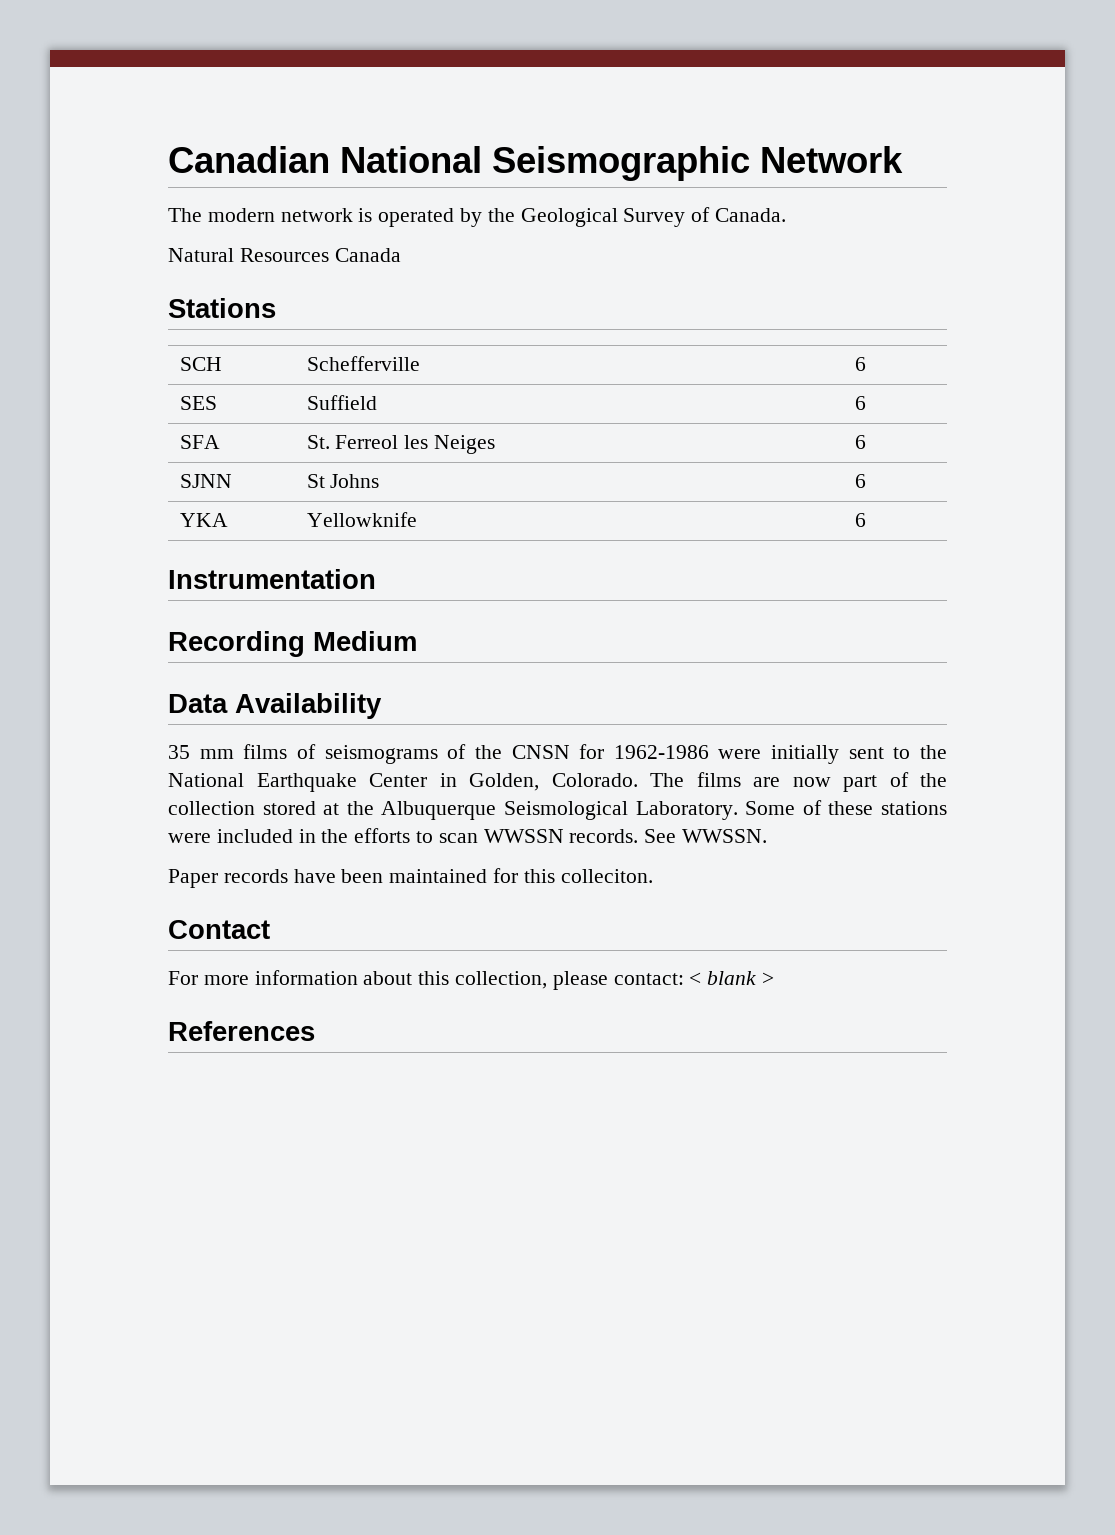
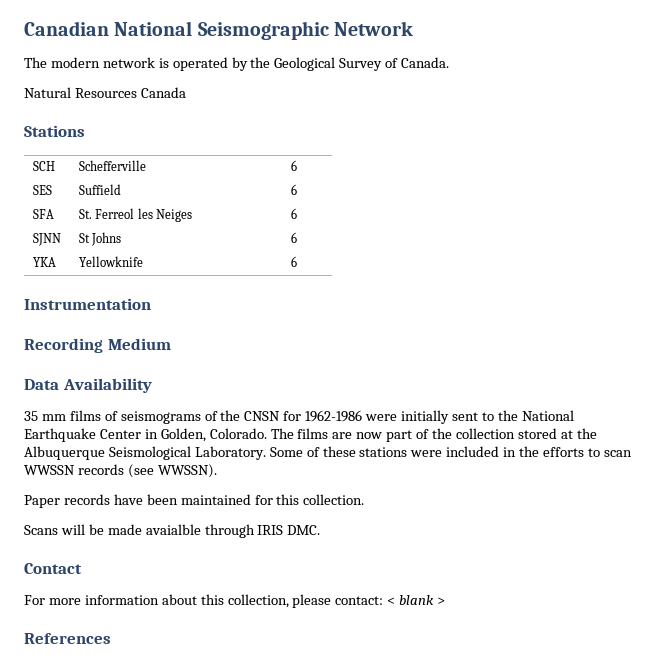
- Some of these stations were included in the efforts to scan WWSSN records. See WWSSN.
+ Some of these stations were included in the efforts to scan WWSSN records (see WWSSN).
- Paper records have been maintained for this colleciton.
+ Paper records have been maintained for this collection.
+ Scans will be made avaialble through IRIS DMC.

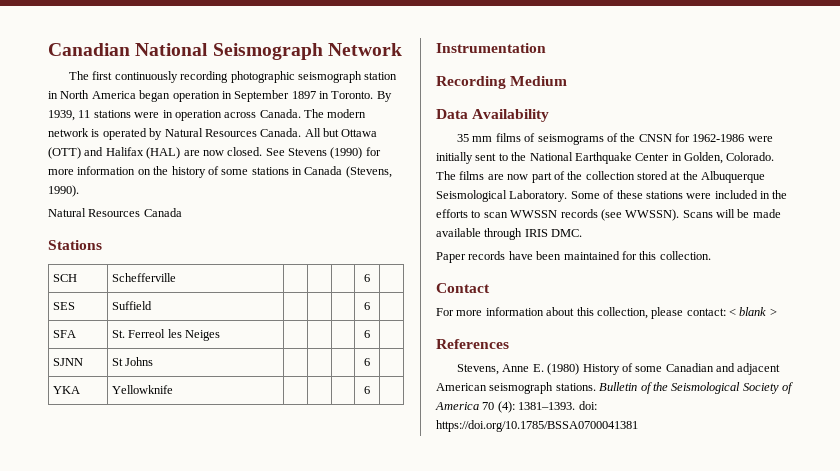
- Canadian National Seismographic Network
+ Canadian National Seismograph Network
- The modern network is operated by the Geological Survey of Canada.
+ The first continuously recording photographic seismograph station in North America began operation in September 1897 in Toronto. By 1939, 11 stations were in operation across Canada. The modern network is operated by Natural Resources Canada. All but Ottawa (OTT) and Halifax (HAL) are now closed. See Stevens (1990) for more information on the history of some stations in Canada (Stevens, 1990).
+ Scans will be made available through IRIS DMC.
- Scans will be made avaialble through IRIS DMC.
+ Stevens, Anne E. (1980) History of some Canadian and adjacent American seismograph stations. Bulletin of the Seismological Society of America 70 (4): 1381–1393. doi: https://doi.org/10.1785/BSSA0700041381

